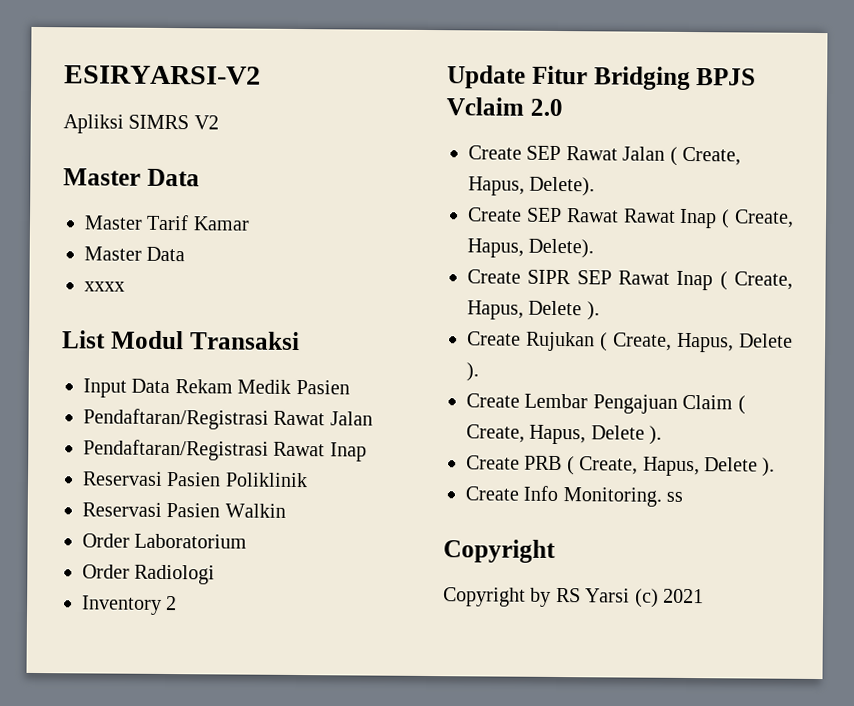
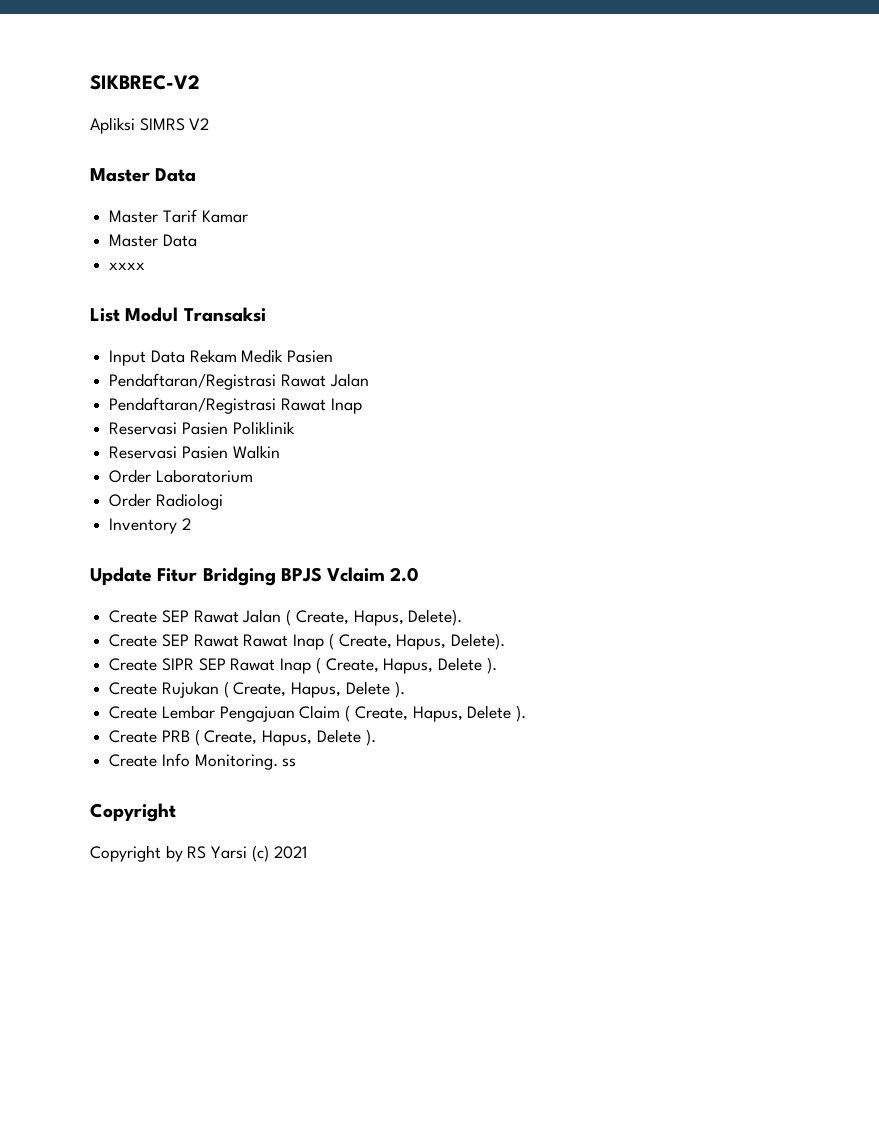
- ESIRYARSI-V2
+ SIKBREC-V2

